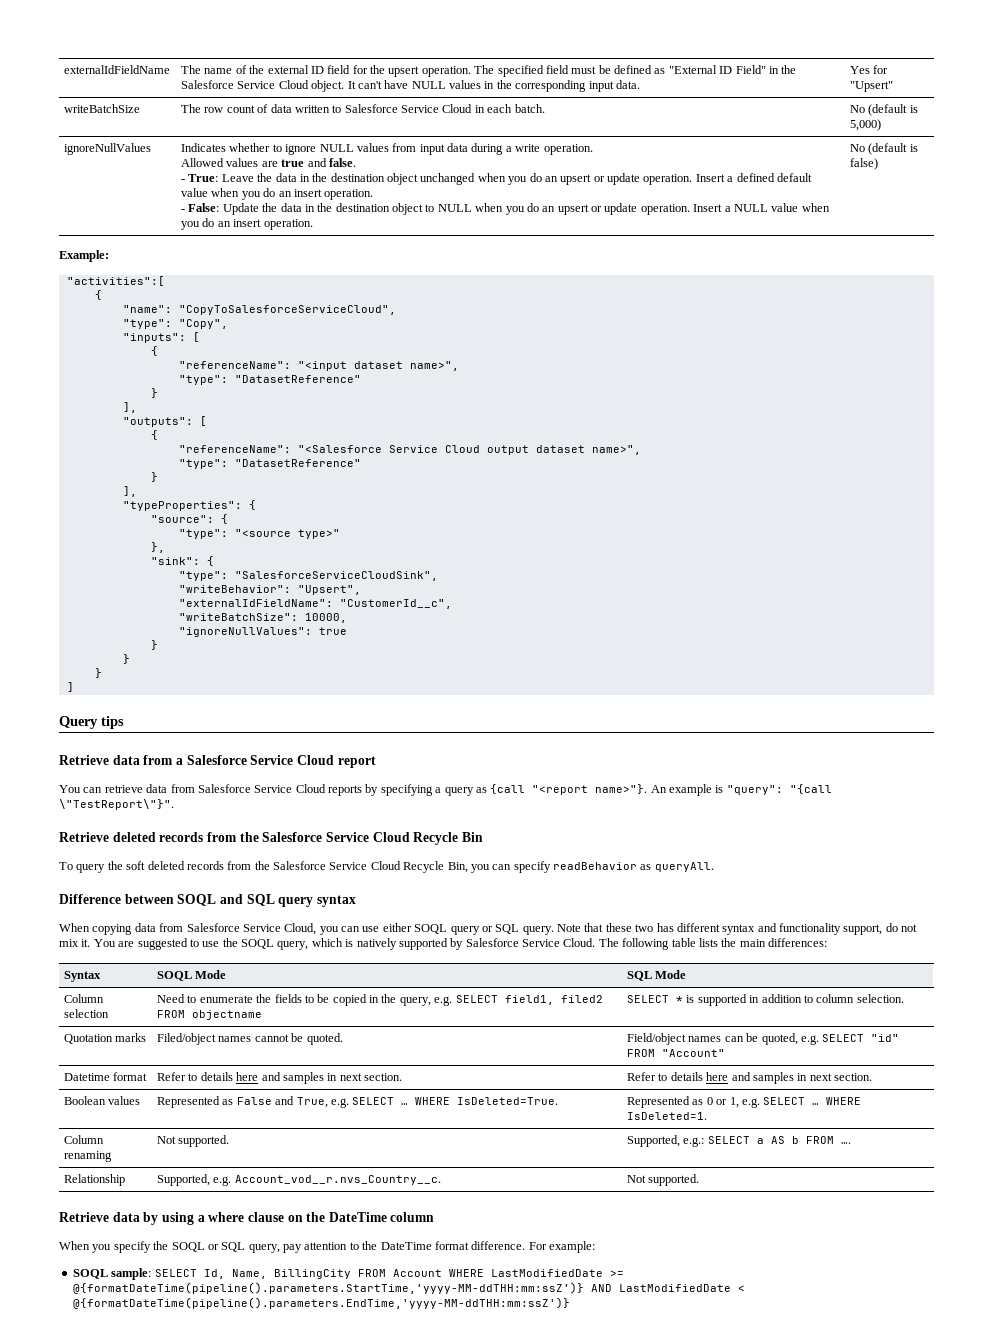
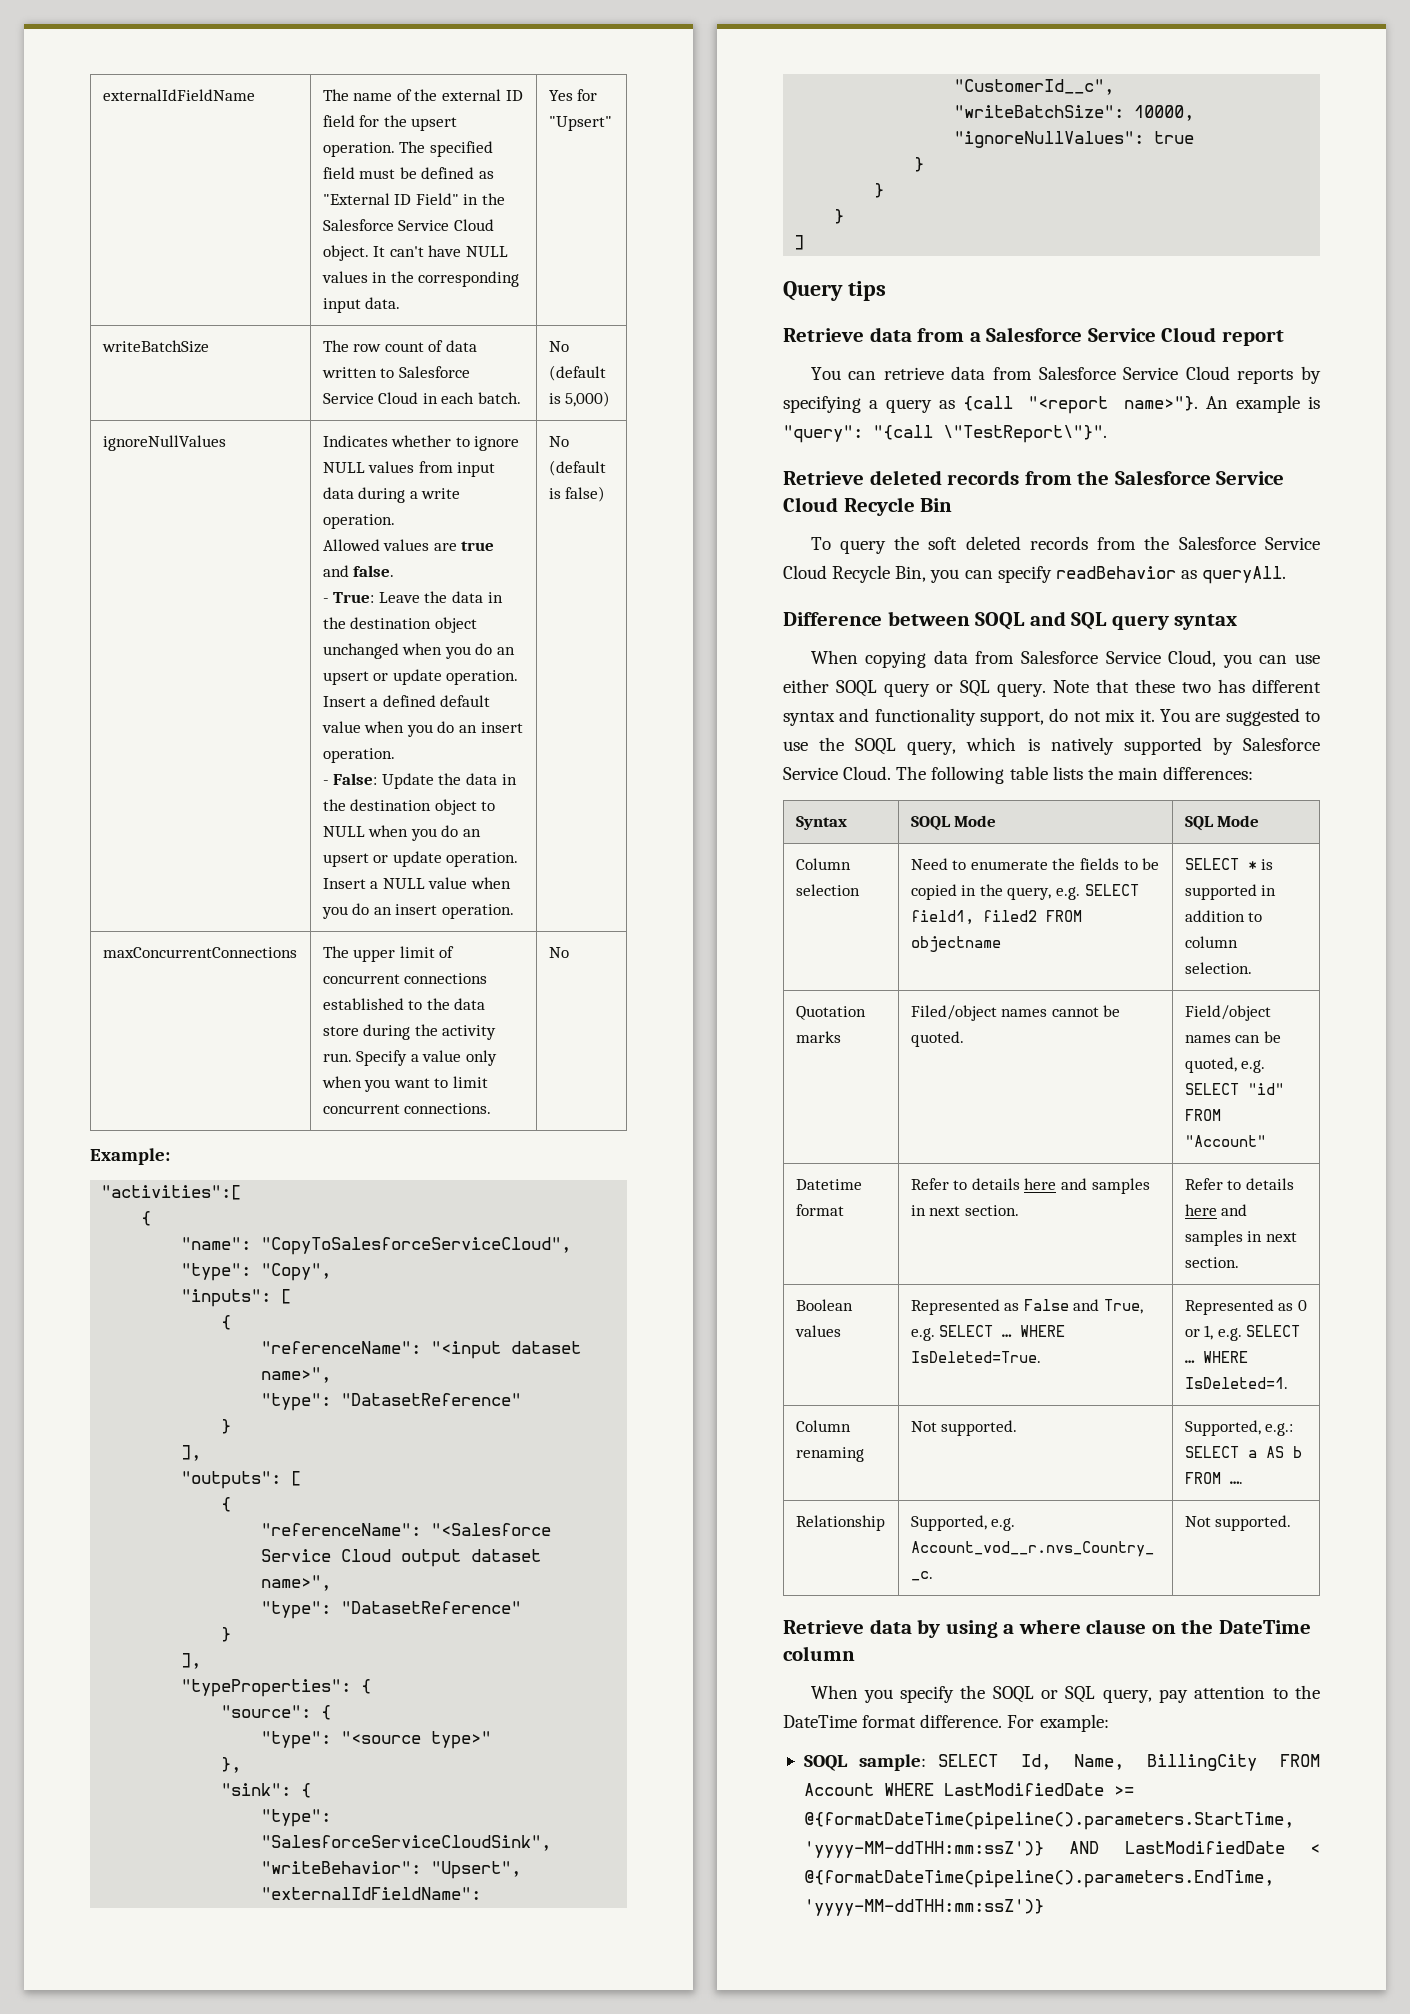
+ maxConcurrentConnections | The upper limit of concurrent connections established to the data store during the activity run. Specify a value only when you want to limit concurrent connections. | No

